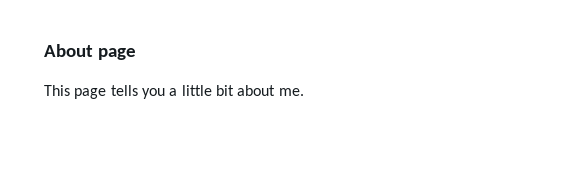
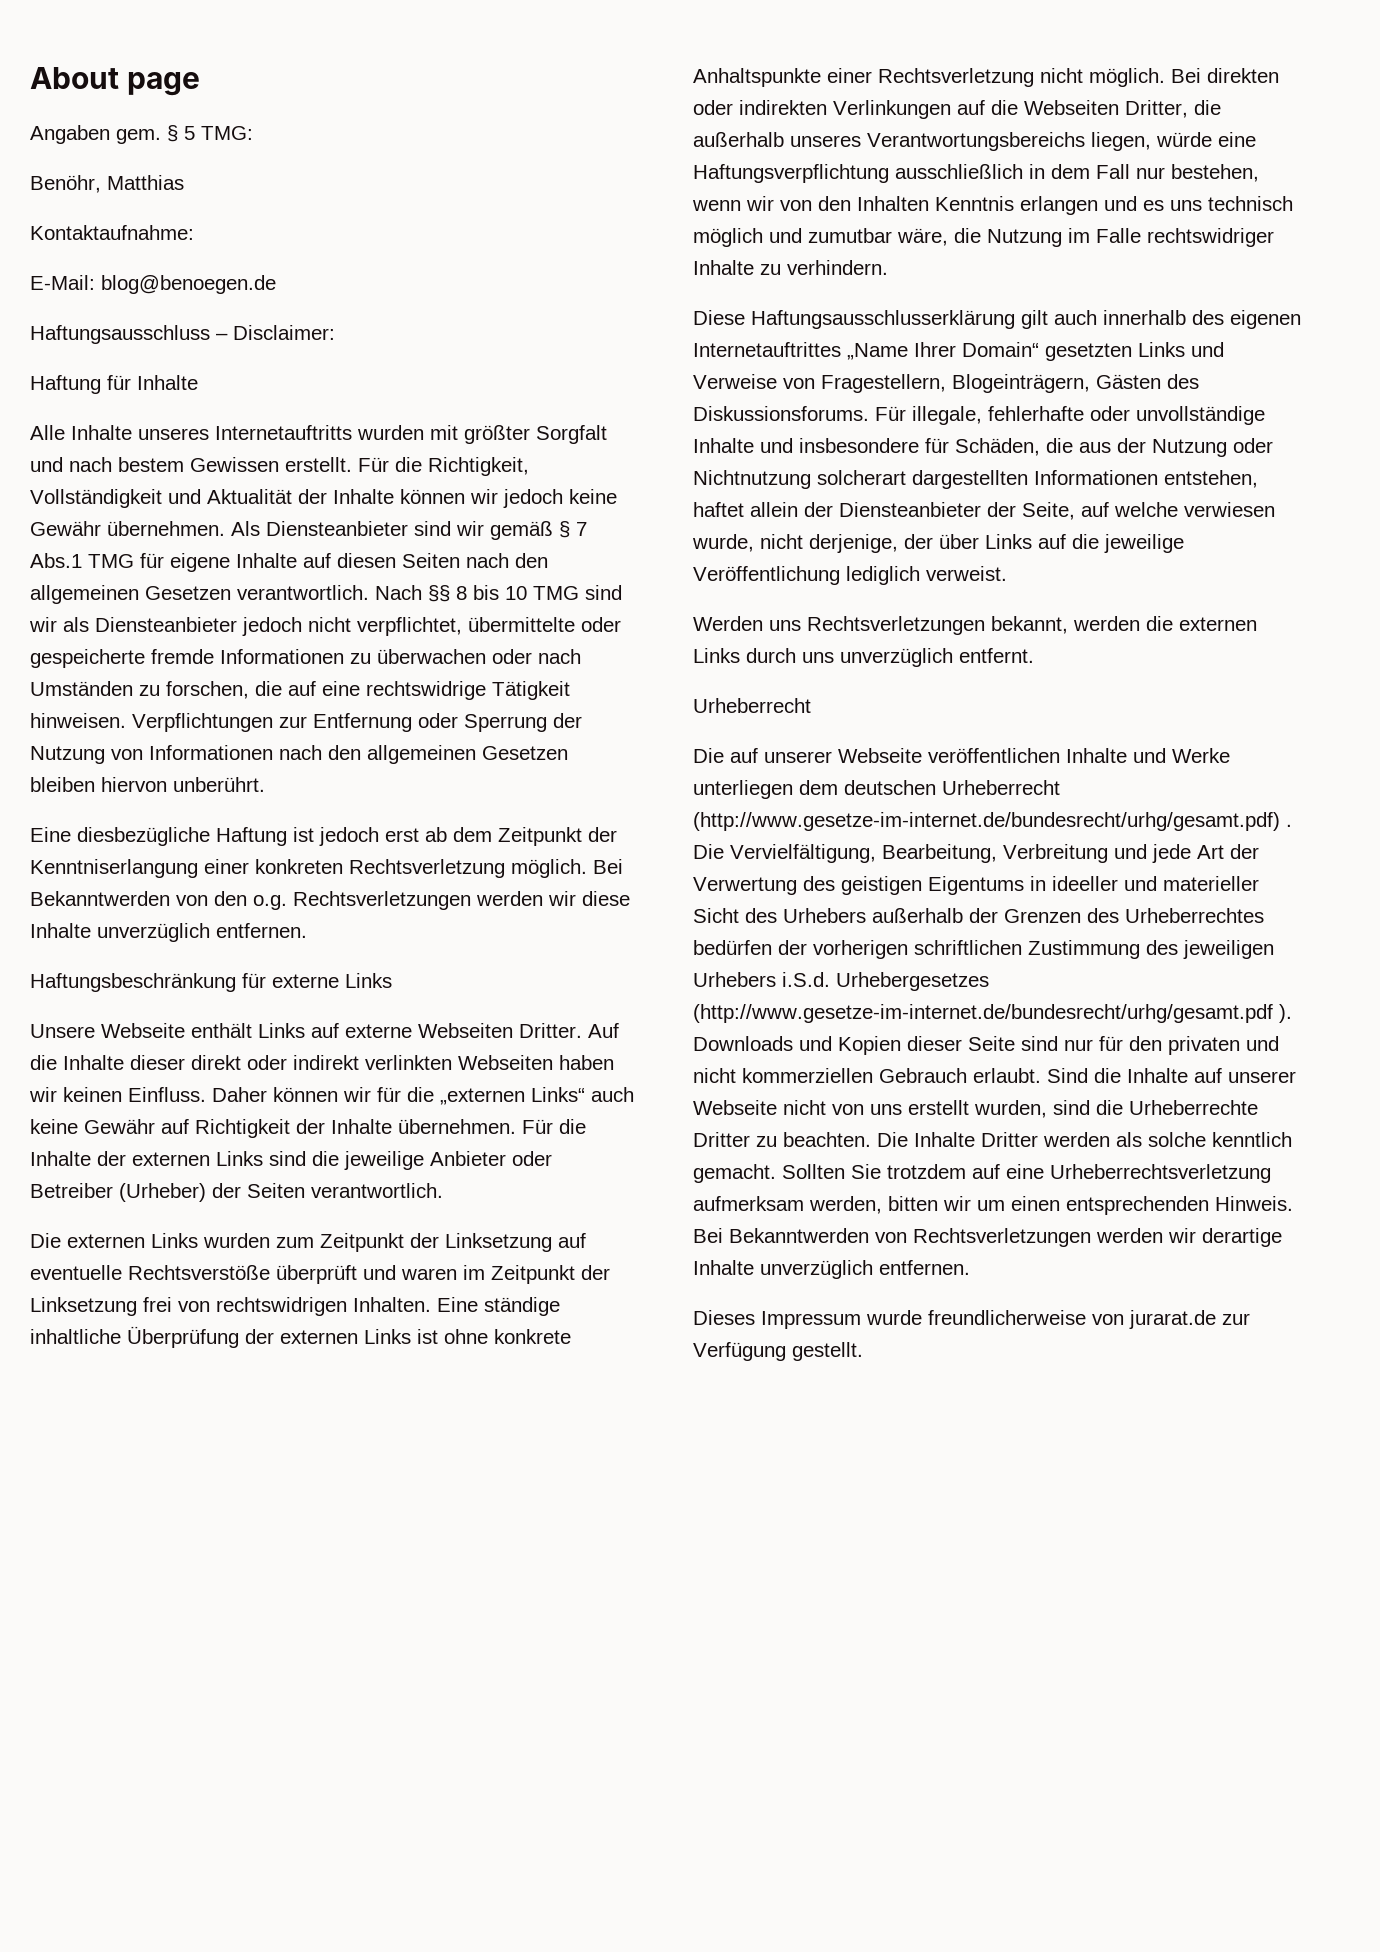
- This page tells you a little bit about me.
+ Angaben gem. § 5 TMG:
+ Benöhr, Matthias
+ Kontaktaufnahme:
+ E-Mail: blog@benoegen.de
+ Haftungsausschluss – Disclaimer:
+ Haftung für Inhalte
+ Alle Inhalte unseres Internetauftritts wurden mit größter Sorgfalt und nach bestem Gewissen erstellt. Für die Richtigkeit, Vollständigkeit und Aktualität der Inhalte können wir jedoch keine Gewähr übernehmen. Als Diensteanbieter sind wir gemäß § 7 Abs.1 TMG für eigene Inhalte auf diesen Seiten nach den allgemeinen Gesetzen verantwortlich. Nach §§ 8 bis 10 TMG sind wir als Diensteanbieter jedoch nicht verpflichtet, übermittelte oder gespeicherte fremde Informationen zu überwachen oder nach Umständen zu forschen, die auf eine rechtswidrige Tätigkeit hinweisen. Verpflichtungen zur Entfernung oder Sperrung der Nutzung von Informationen nach den allgemeinen Gesetzen bleiben hiervon unberührt.
+ Eine diesbezügliche Haftung ist jedoch erst ab dem Zeitpunkt der Kenntniserlangung einer konkreten Rechtsverletzung möglich. Bei Bekanntwerden von den o.g. Rechtsverletzungen werden wir diese Inhalte unverzüglich entfernen.
+ Haftungsbeschränkung für externe Links
+ Unsere Webseite enthält Links auf externe Webseiten Dritter. Auf die Inhalte dieser direkt oder indirekt verlinkten Webseiten haben wir keinen Einfluss. Daher können wir für die „externen Links“ auch keine Gewähr auf Richtigkeit der Inhalte übernehmen. Für die Inhalte der externen Links sind die jeweilige Anbieter oder Betreiber (Urheber) der Seiten verantwortlich.
+ Die externen Links wurden zum Zeitpunkt der Linksetzung auf eventuelle Rechtsverstöße überprüft und waren im Zeitpunkt der Linksetzung frei von rechtswidrigen Inhalten. Eine ständige inhaltliche Überprüfung der externen Links ist ohne konkrete Anhaltspunkte einer Rechtsverletzung nicht möglich. Bei direkten oder indirekten Verlinkungen auf die Webseiten Dritter, die außerhalb unseres Verantwortungsbereichs liegen, würde eine Haftungsverpflichtung ausschließlich in dem Fall nur bestehen, wenn wir von den Inhalten Kenntnis erlangen und es uns technisch möglich und zumutbar wäre, die Nutzung im Falle rechtswidriger Inhalte zu verhindern.
+ Diese Haftungsausschlusserklärung gilt auch innerhalb des eigenen Internetauftrittes „Name Ihrer Domain“ gesetzten Links und Verweise von Fragestellern, Blogeinträgern, Gästen des Diskussionsforums. Für illegale, fehlerhafte oder unvollständige Inhalte und insbesondere für Schäden, die aus der Nutzung oder Nichtnutzung solcherart dargestellten Informationen entstehen, haftet allein der Diensteanbieter der Seite, auf welche verwiesen wurde, nicht derjenige, der über Links auf die jeweilige Veröffentlichung lediglich verweist.
+ Werden uns Rechtsverletzungen bekannt, werden die externen Links durch uns unverzüglich entfernt.
+ Urheberrecht
+ Die auf unserer Webseite veröffentlichen Inhalte und Werke unterliegen dem deutschen Urheberrecht (http://www.gesetze-im-internet.de/bundesrecht/urhg/gesamt.pdf) . Die Vervielfältigung, Bearbeitung, Verbreitung und jede Art der Verwertung des geistigen Eigentums in ideeller und materieller Sicht des Urhebers außerhalb der Grenzen des Urheberrechtes bedürfen der vorherigen schriftlichen Zustimmung des jeweiligen Urhebers i.S.d. Urhebergesetzes (http://www.gesetze-im-internet.de/bundesrecht/urhg/gesamt.pdf ). Downloads und Kopien dieser Seite sind nur für den privaten und nicht kommerziellen Gebrauch erlaubt. Sind die Inhalte auf unserer Webseite nicht von uns erstellt wurden, sind die Urheberrechte Dritter zu beachten. Die Inhalte Dritter werden als solche kenntlich gemacht. Sollten Sie trotzdem auf eine Urheberrechtsverletzung aufmerksam werden, bitten wir um einen entsprechenden Hinweis. Bei Bekanntwerden von Rechtsverletzungen werden wir derartige Inhalte unverzüglich entfernen.
+ Dieses Impressum wurde freundlicherweise von jurarat.de zur Verfügung gestellt.

